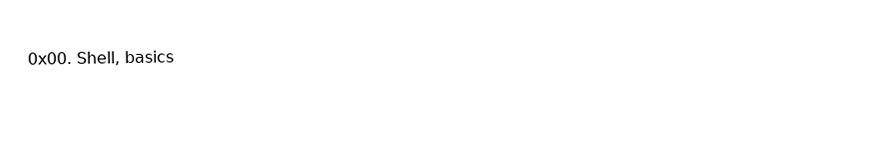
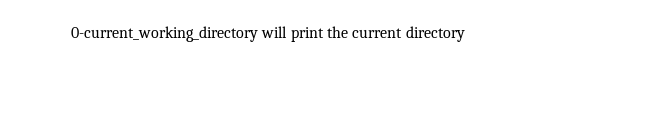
- 0x00. Shell, basics
+ 0-current_working_directory will print the current directory

